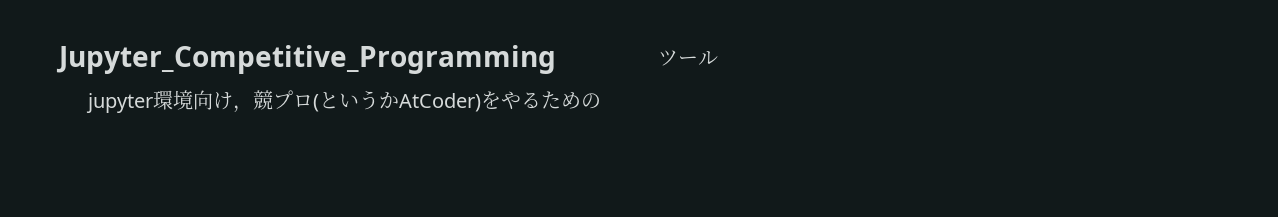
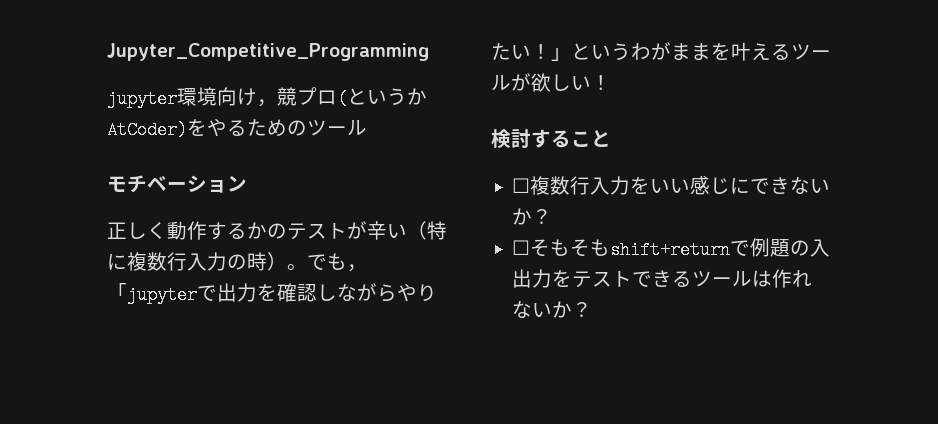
+ モチベーション
+ 正しく動作するかのテストが辛い（特に複数行入力の時）。でも，「jupyterで出力を確認しながらやりたい！」というわがままを叶えるツールが欲しい！
+ 検討すること
+ ☐複数行入力をいい感じにできないか？
+ ☐そもそもshift+returnで例題の入出力をテストできるツールは作れないか？

